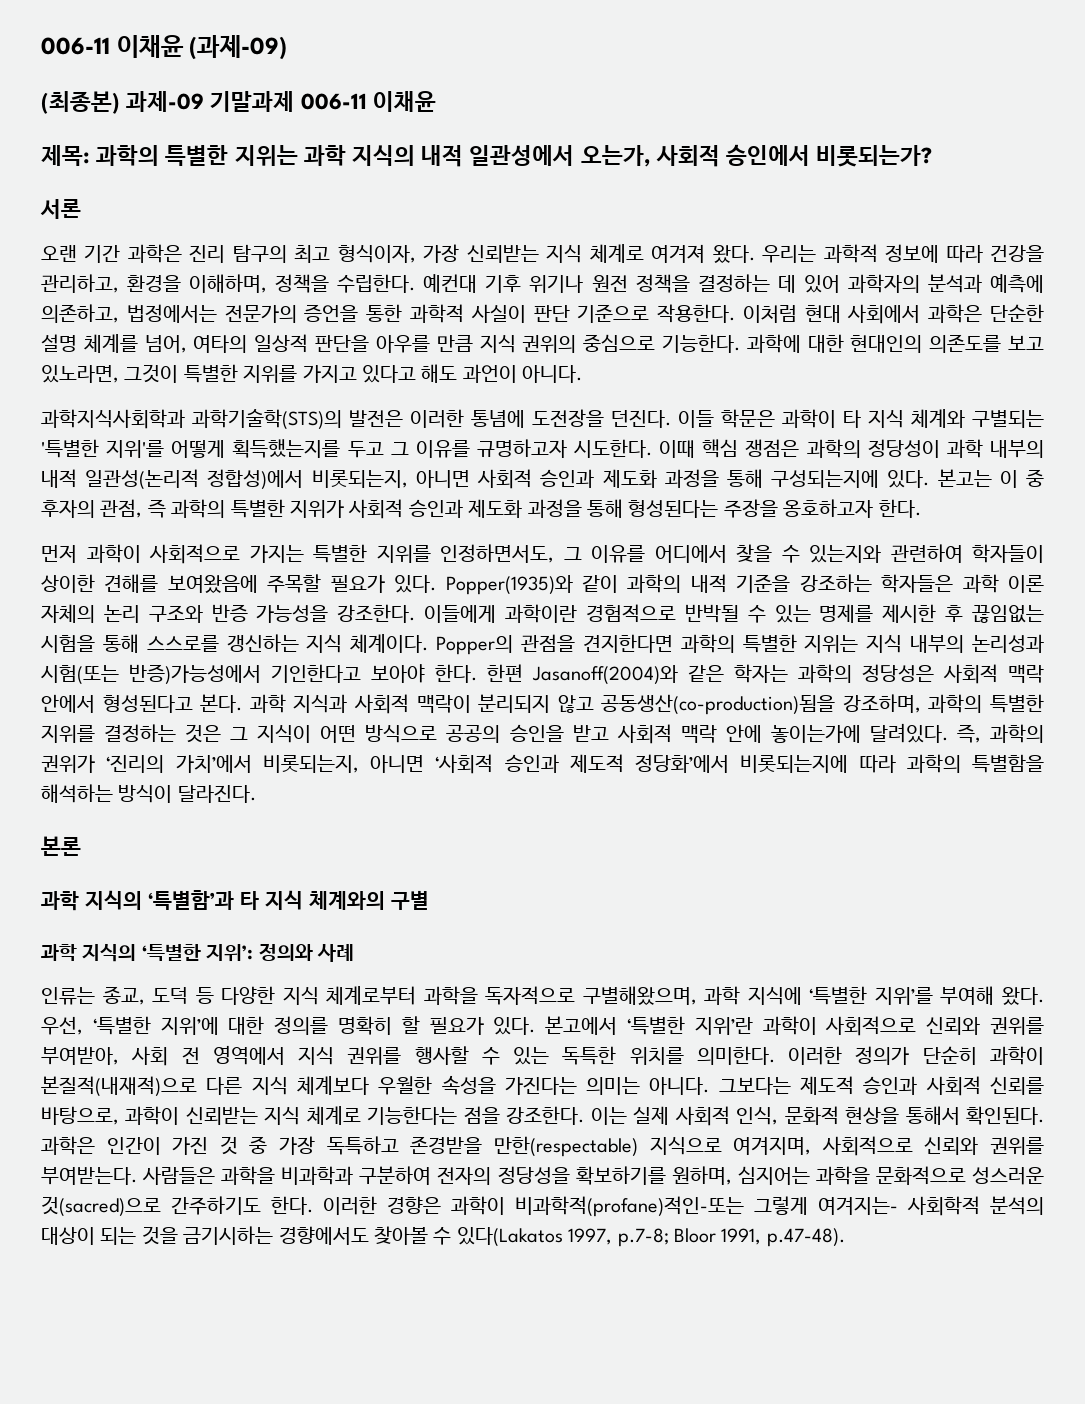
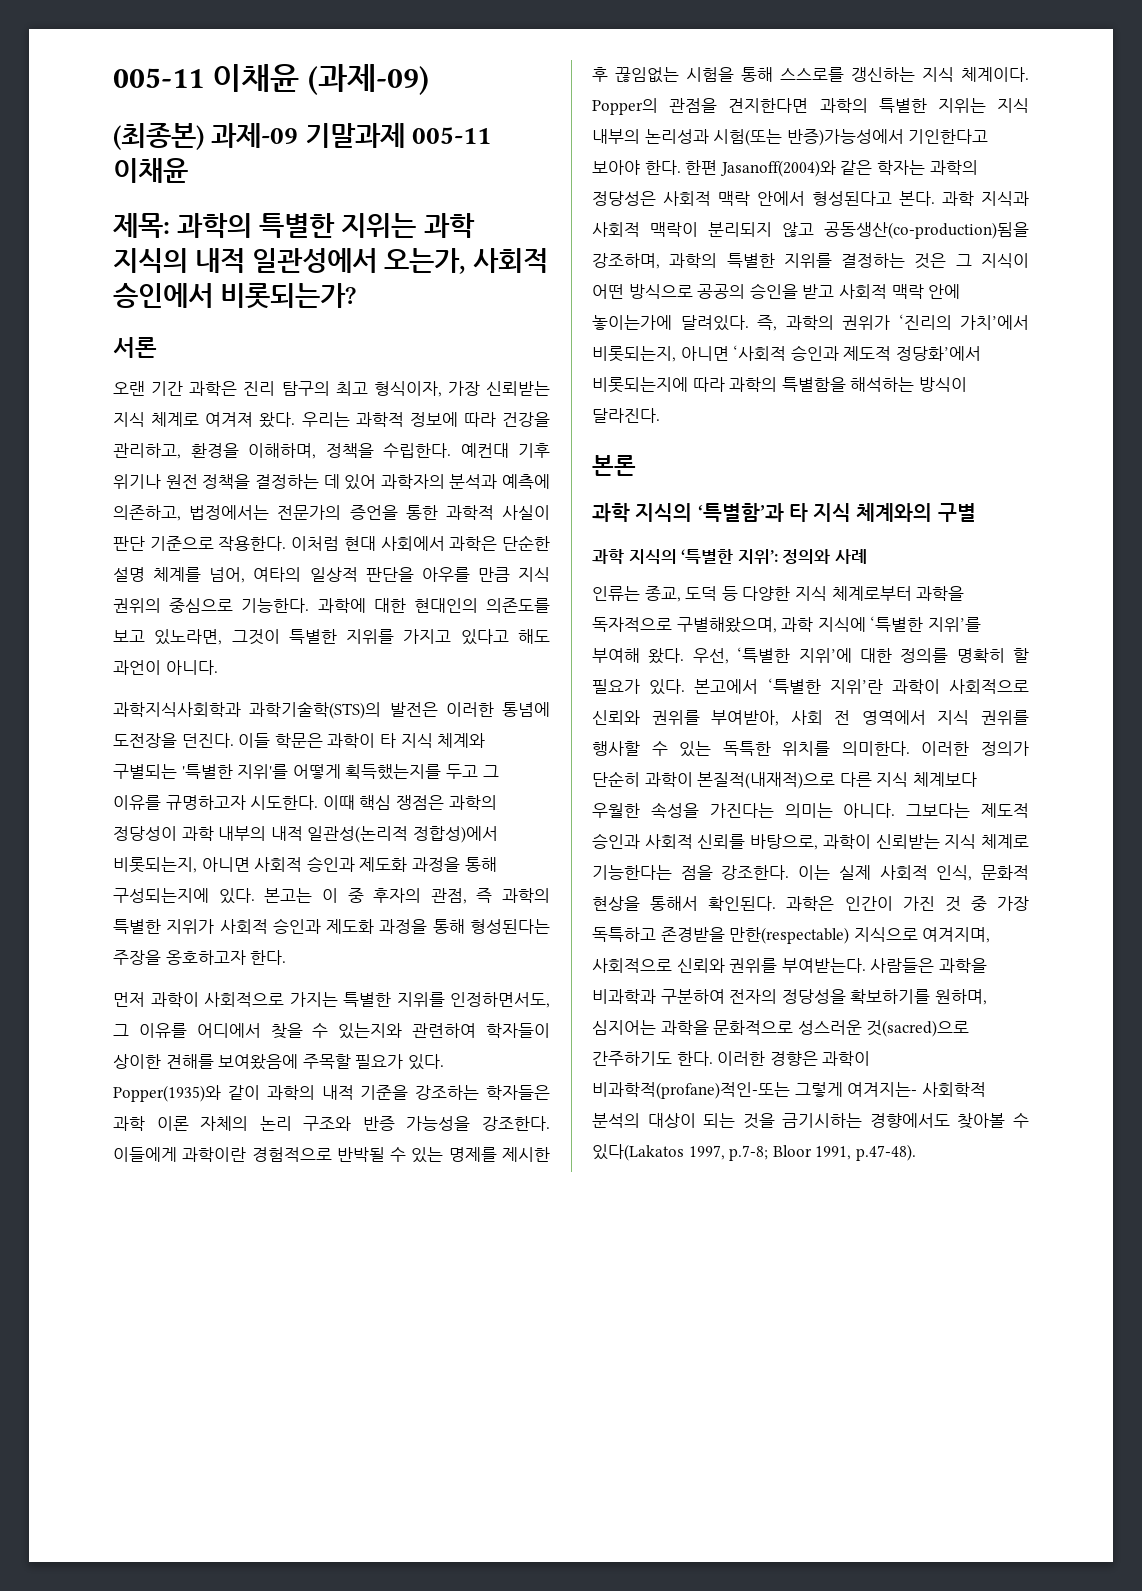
- 006-11 이채윤 (과제-09)
+ 005-11 이채윤 (과제-09)
- (최종본) 과제-09 기말과제 006-11 이채윤
+ (최종본) 과제-09 기말과제 005-11 이채윤

